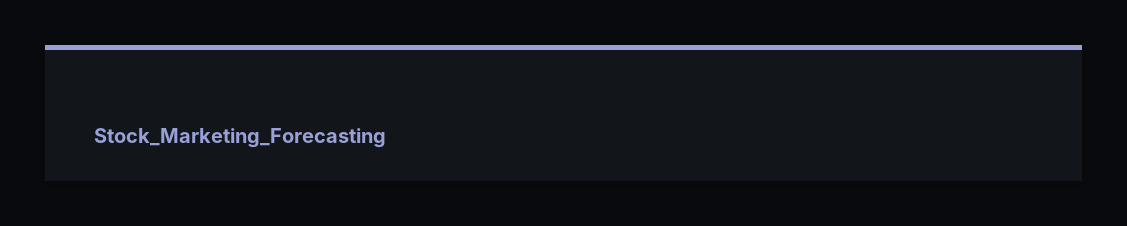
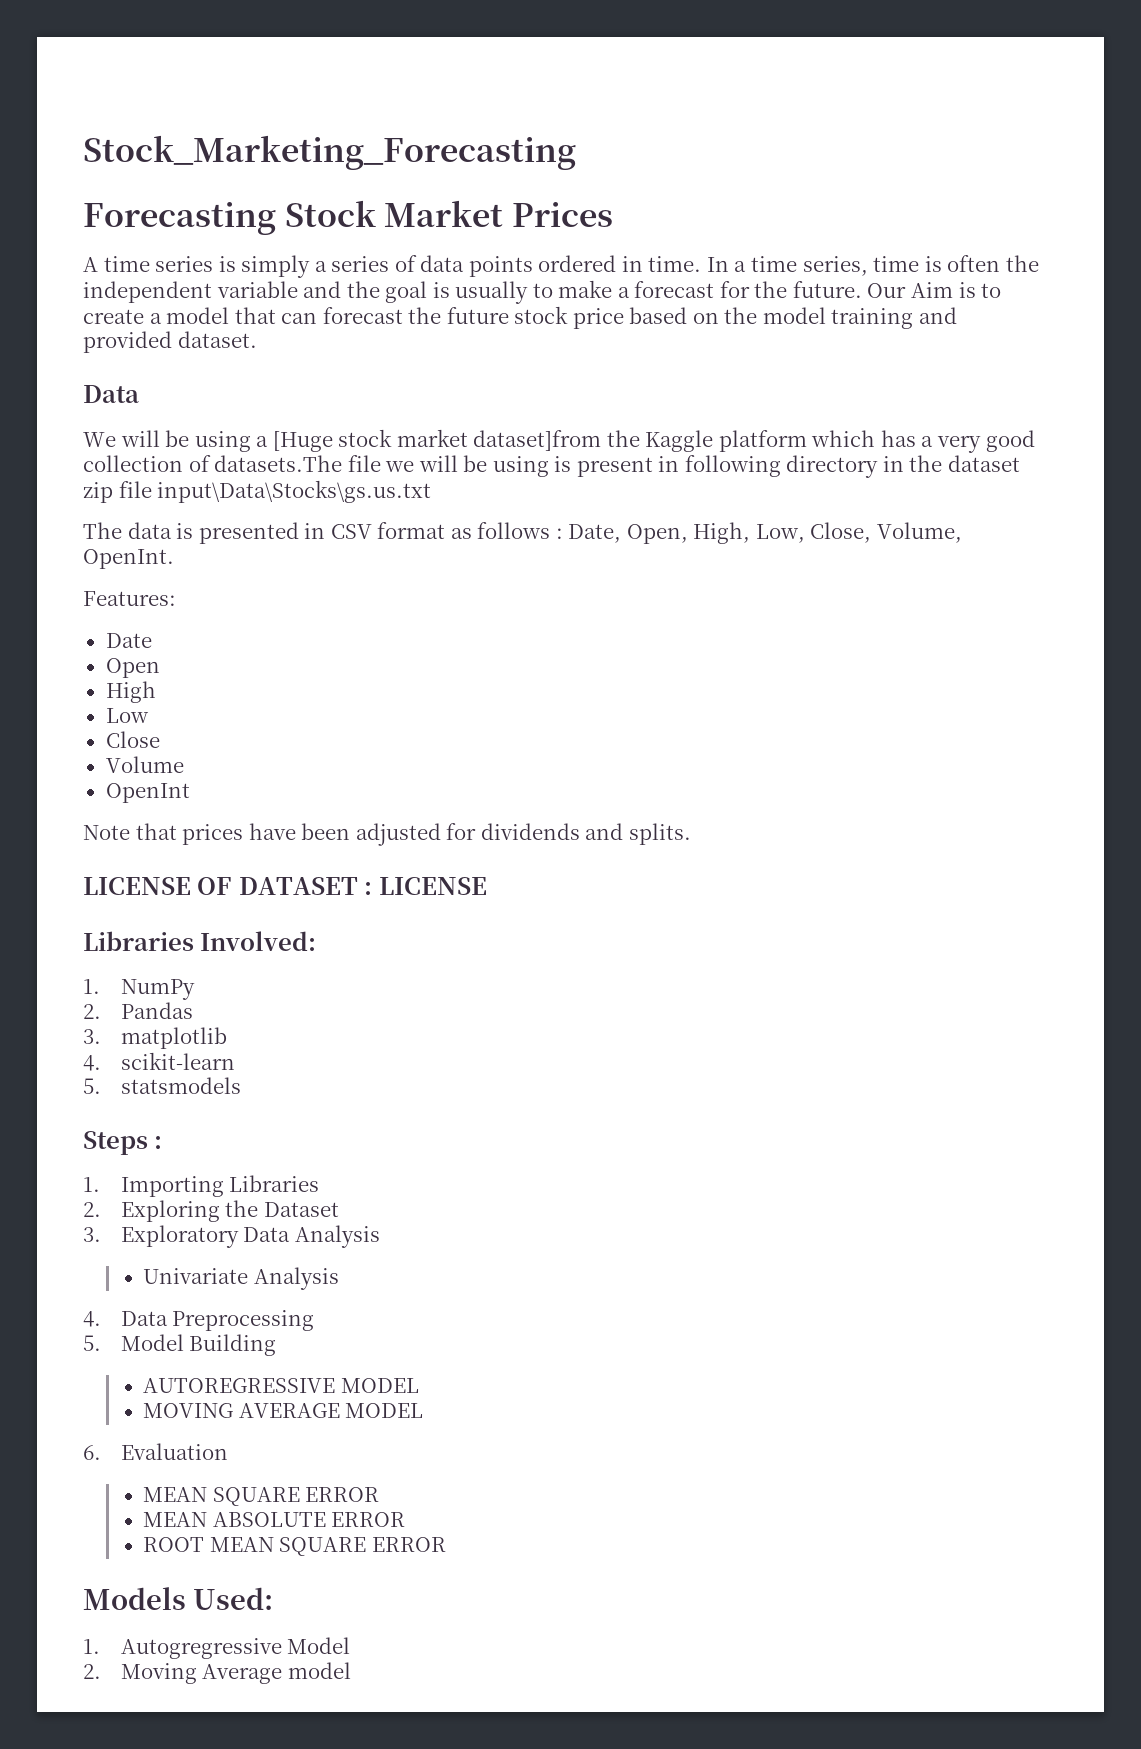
+ Forecasting Stock Market Prices
+ A time series is simply a series of data points ordered in time. In a time series, time is often the independent variable and the goal is usually to make a forecast for the future. Our Aim is to create a model that can forecast the future stock price based on the model training and provided dataset.
+ Data
+ We will be using a [Huge stock market dataset]from the Kaggle platform which has a very good collection of datasets.The file we will be using is present in following directory in the dataset zip file input\Data\Stocks\gs.us.txt
+ The data is presented in CSV format as follows : Date, Open, High, Low, Close, Volume, OpenInt.
+ Features:
+ Date
+ Open
+ High
+ Low
+ Close
+ Volume
+ OpenInt
+ Note that prices have been adjusted for dividends and splits.
+ LICENSE OF DATASET : LICENSE
+ Libraries Involved:
+ 1. NumPy
+ 2. Pandas
+ 3. matplotlib
+ 4. scikit-learn
+ 5. statsmodels
+ Steps :
+ 1. Importing Libraries
+ 2. Exploring the Dataset
+ 3. Exploratory Data Analysis
+ Univariate Analysis
+ 4. Data Preprocessing
+ 5. Model Building
+ AUTOREGRESSIVE MODEL
+ MOVING AVERAGE MODEL
+ 6. Evaluation
+ MEAN SQUARE ERROR
+ MEAN ABSOLUTE ERROR
+ ROOT MEAN SQUARE ERROR
+ Models Used:
+ 1. Autogregressive Model
+ 2. Moving Average model

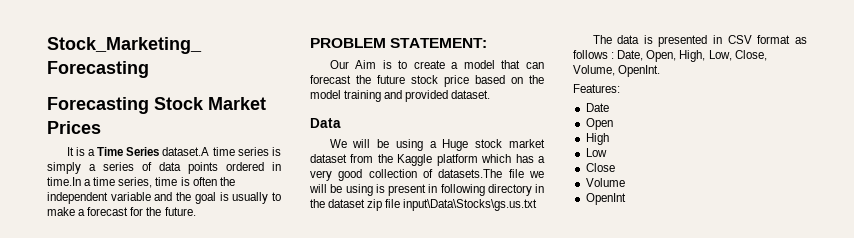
- A time series is simply a series of data points ordered in time. In a time series, time is often the independent variable and the goal is usually to make a forecast for the future. Our Aim is to create a model that can forecast the future stock price based on the model training and provided dataset.
+ It is a Time Series dataset.A time series is simply a series of data points ordered in time.In a time series, time is often the independent variable and the goal is usually to make a forecast for the future.
+ PROBLEM STATEMENT:
+ Our Aim is to create a model that can forecast the future stock price based on the model training and provided dataset.
- We will be using a [Huge stock market dataset]from the Kaggle platform which has a very good collection of datasets.The file we will be using is present in following directory in the dataset zip file input\Data\Stocks\gs.us.txt
+ We will be using a Huge stock market dataset from the Kaggle platform which has a very good collection of datasets.The file we will be using is present in following directory in the dataset zip file input\Data\Stocks\gs.us.txt
- Note that prices have been adjusted for dividends and splits.
- LICENSE OF DATASET : LICENSE
- Libraries Involved:
- 1. NumPy
- 2. Pandas
- 3. matplotlib
- 4. scikit-learn
- 5. statsmodels
- Steps :
- 1. Importing Libraries
- 2. Exploring the Dataset
- 3. Exploratory Data Analysis
- Univariate Analysis
- 4. Data Preprocessing
- 5. Model Building
- AUTOREGRESSIVE MODEL
- MOVING AVERAGE MODEL
- 6. Evaluation
- MEAN SQUARE ERROR
- MEAN ABSOLUTE ERROR
- ROOT MEAN SQUARE ERROR
- Models Used:
- 1. Autogregressive Model
- 2. Moving Average model

